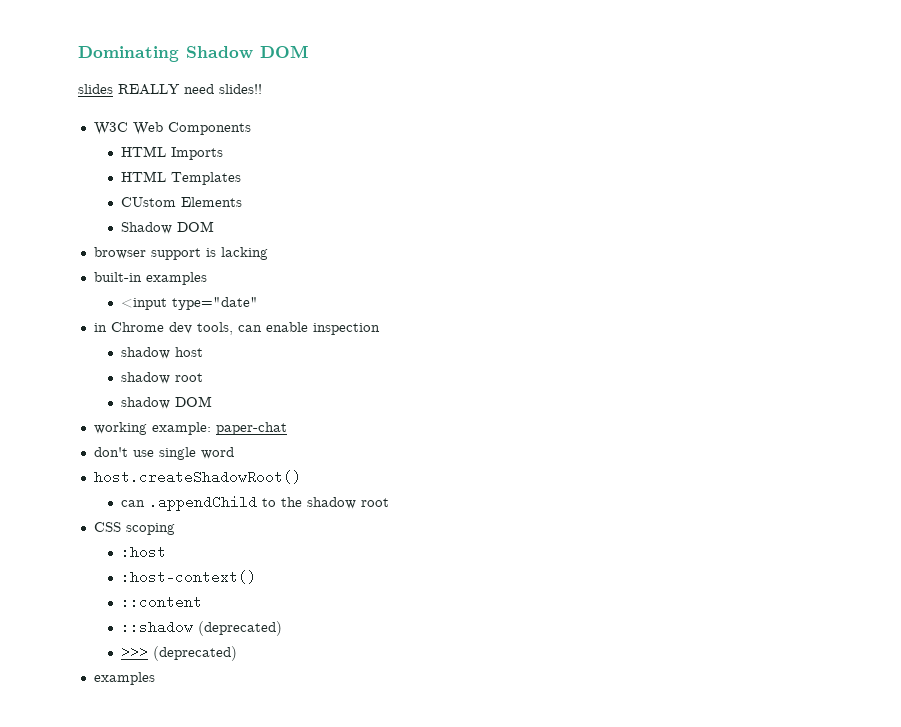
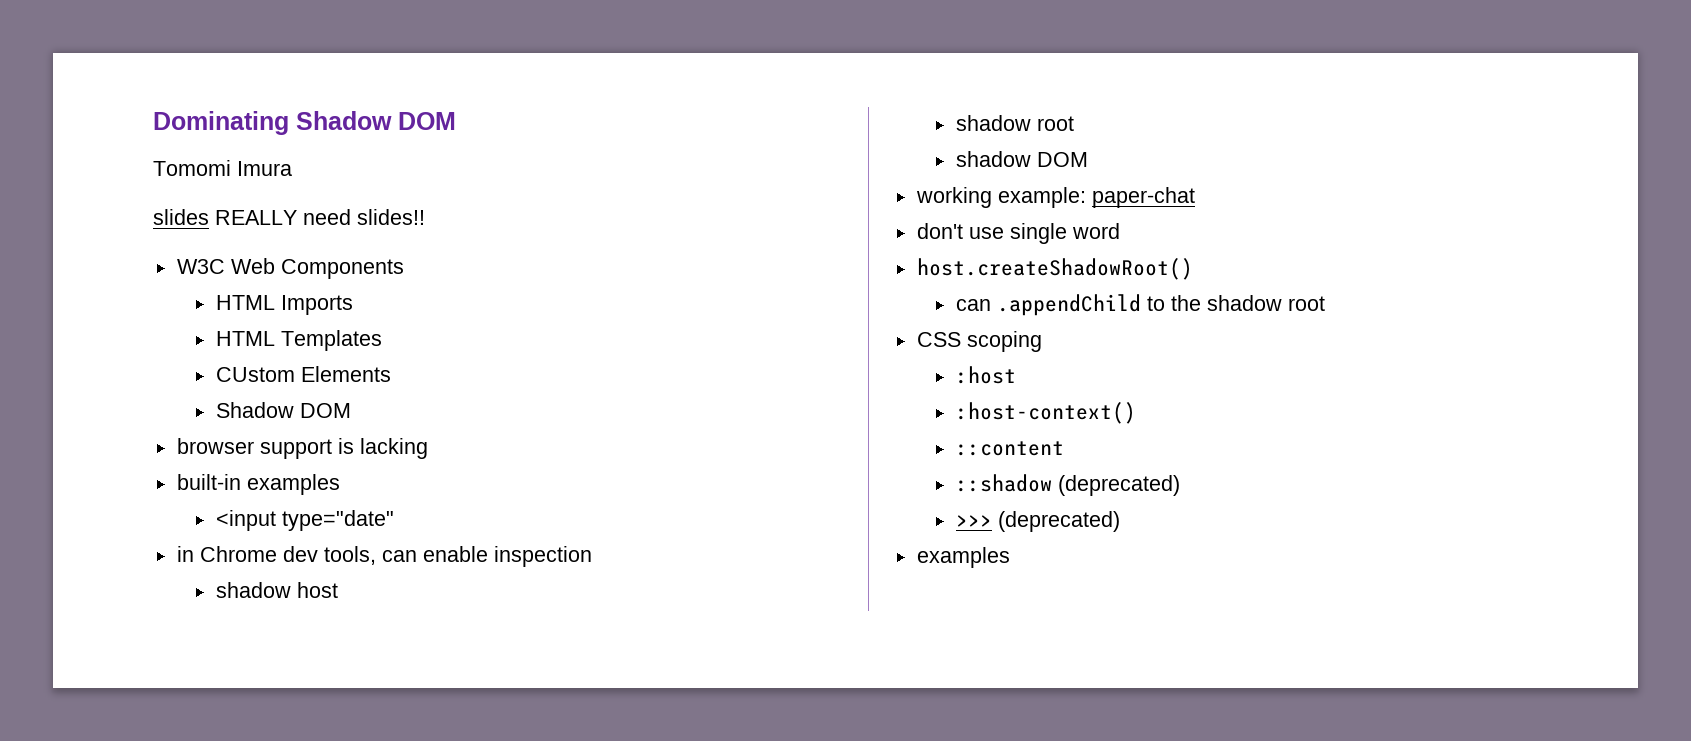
+ Tomomi Imura

